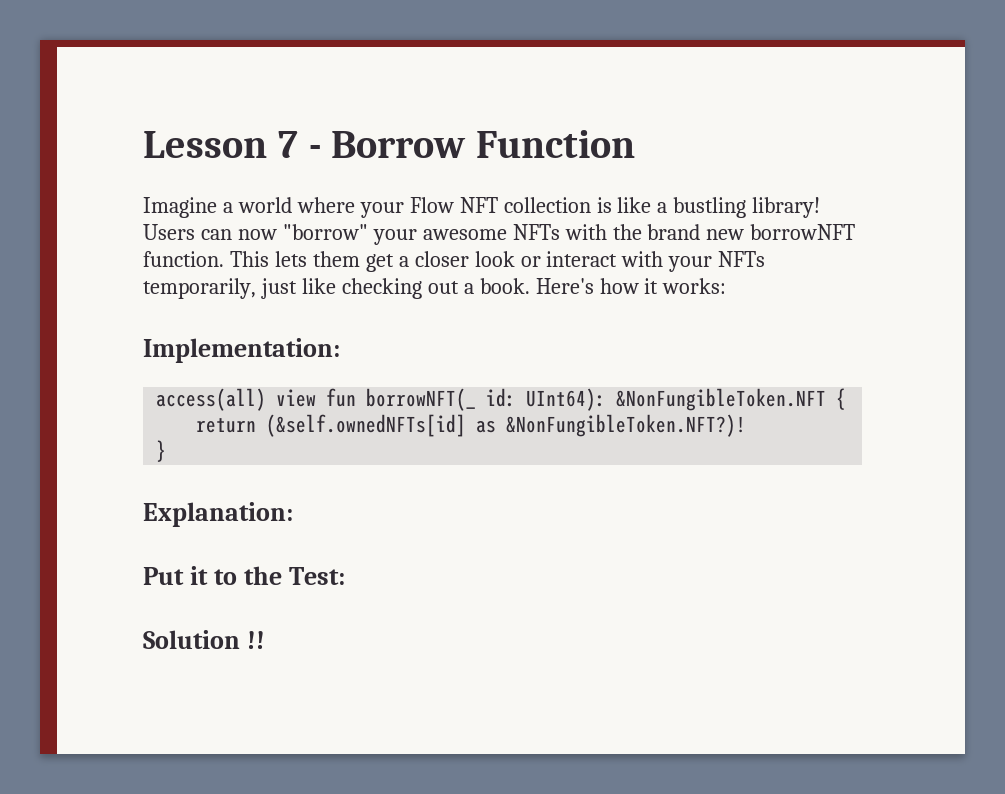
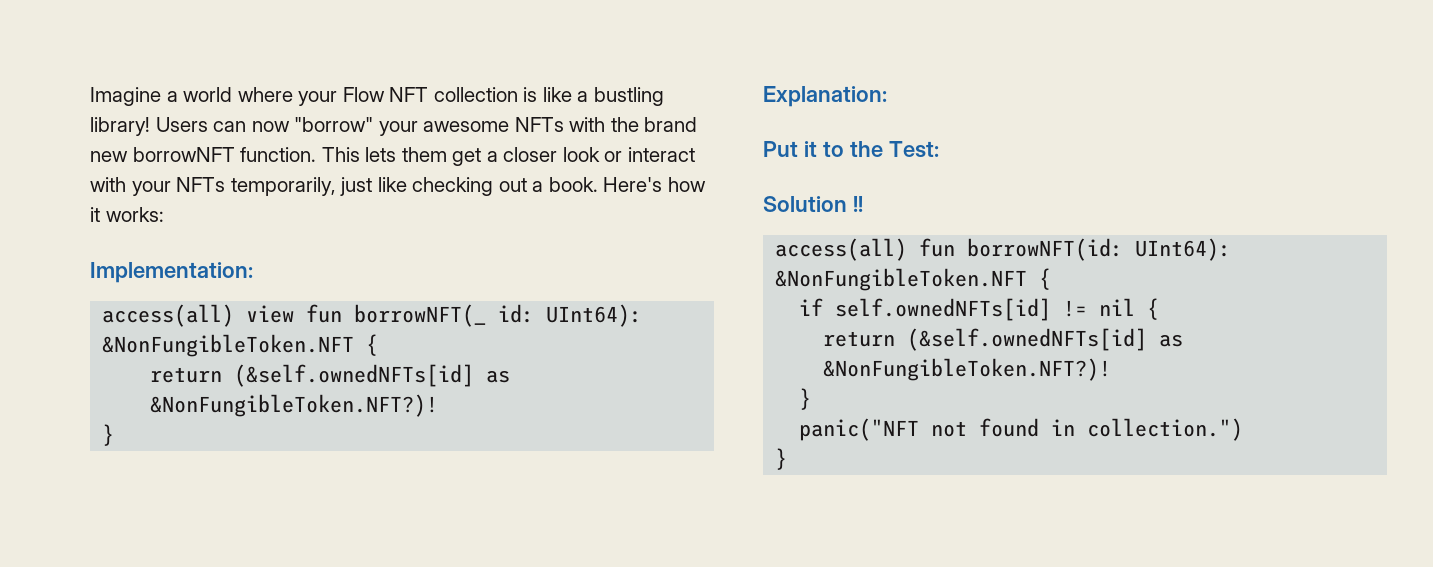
- Lesson 7 - Borrow Function
+ access(all) fun borrowNFT(id: UInt64): &NonFungibleToken.NFT {
+ if self.ownedNFTs[id] != nil {
+ return (&self.ownedNFTs[id] as &NonFungibleToken.NFT?)!
+ }
+ panic("NFT not found in collection.")
+ }

